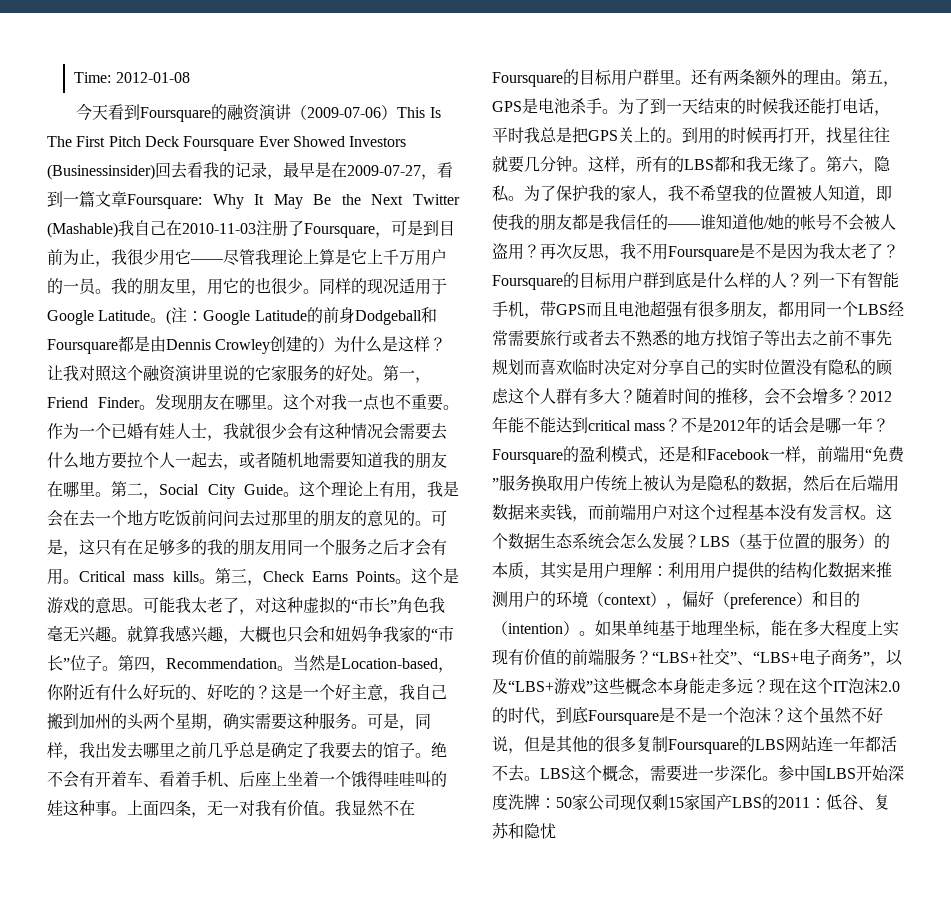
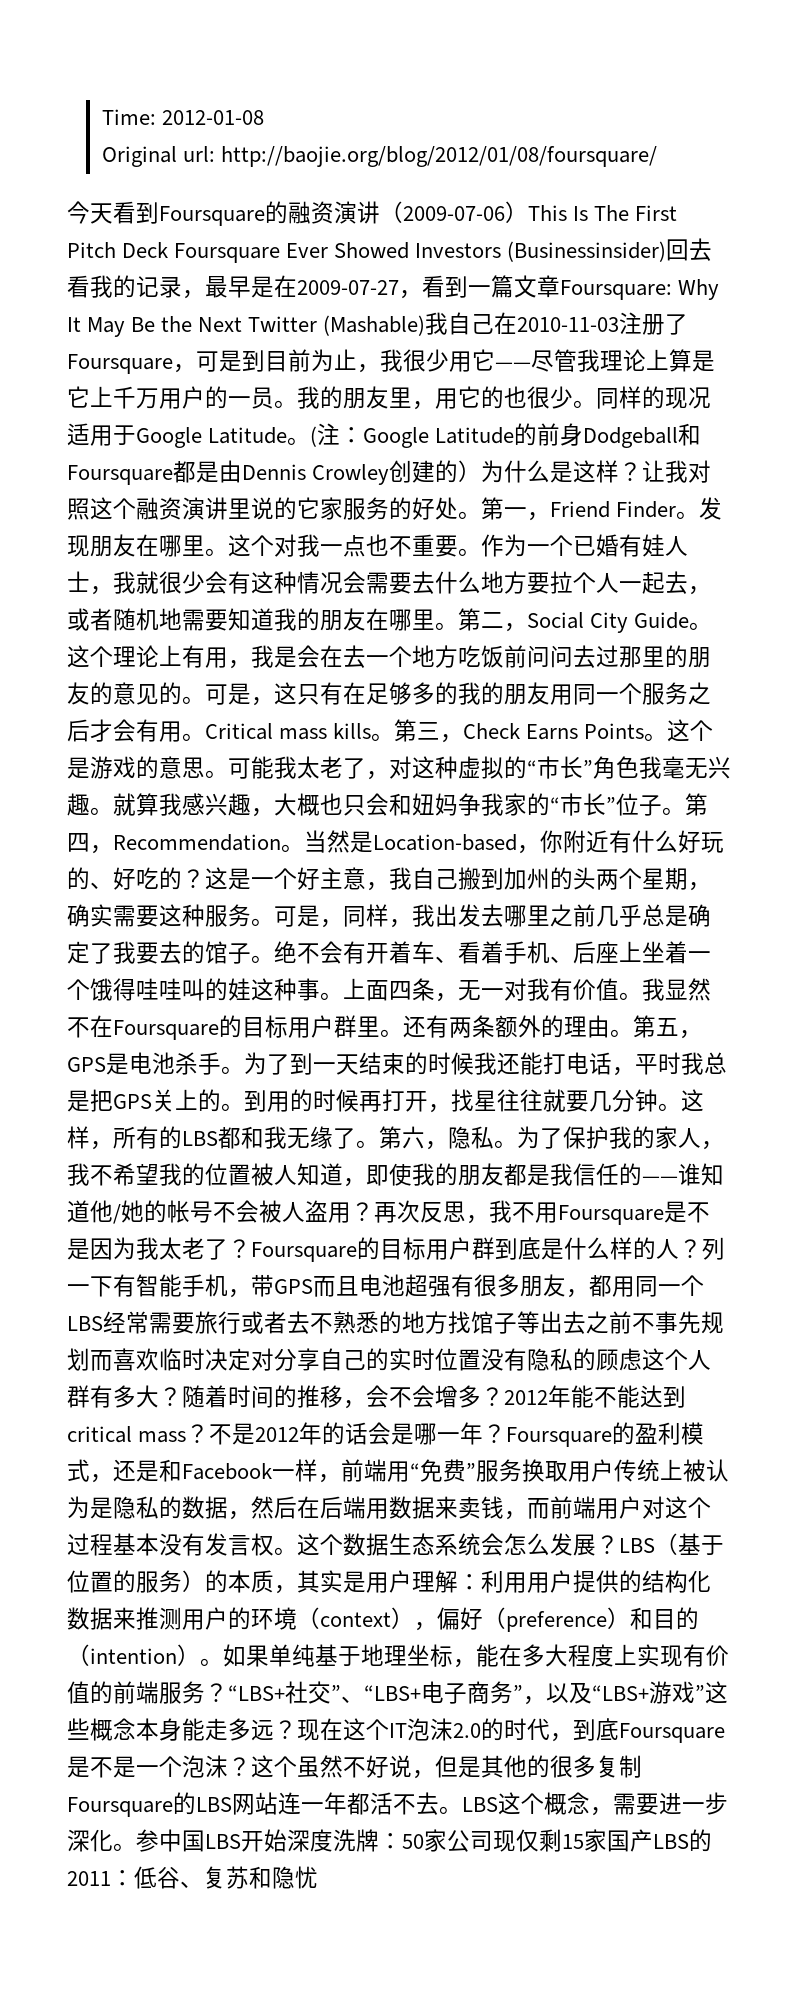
+ Original url: http://baojie.org/blog/2012/01/08/foursquare/

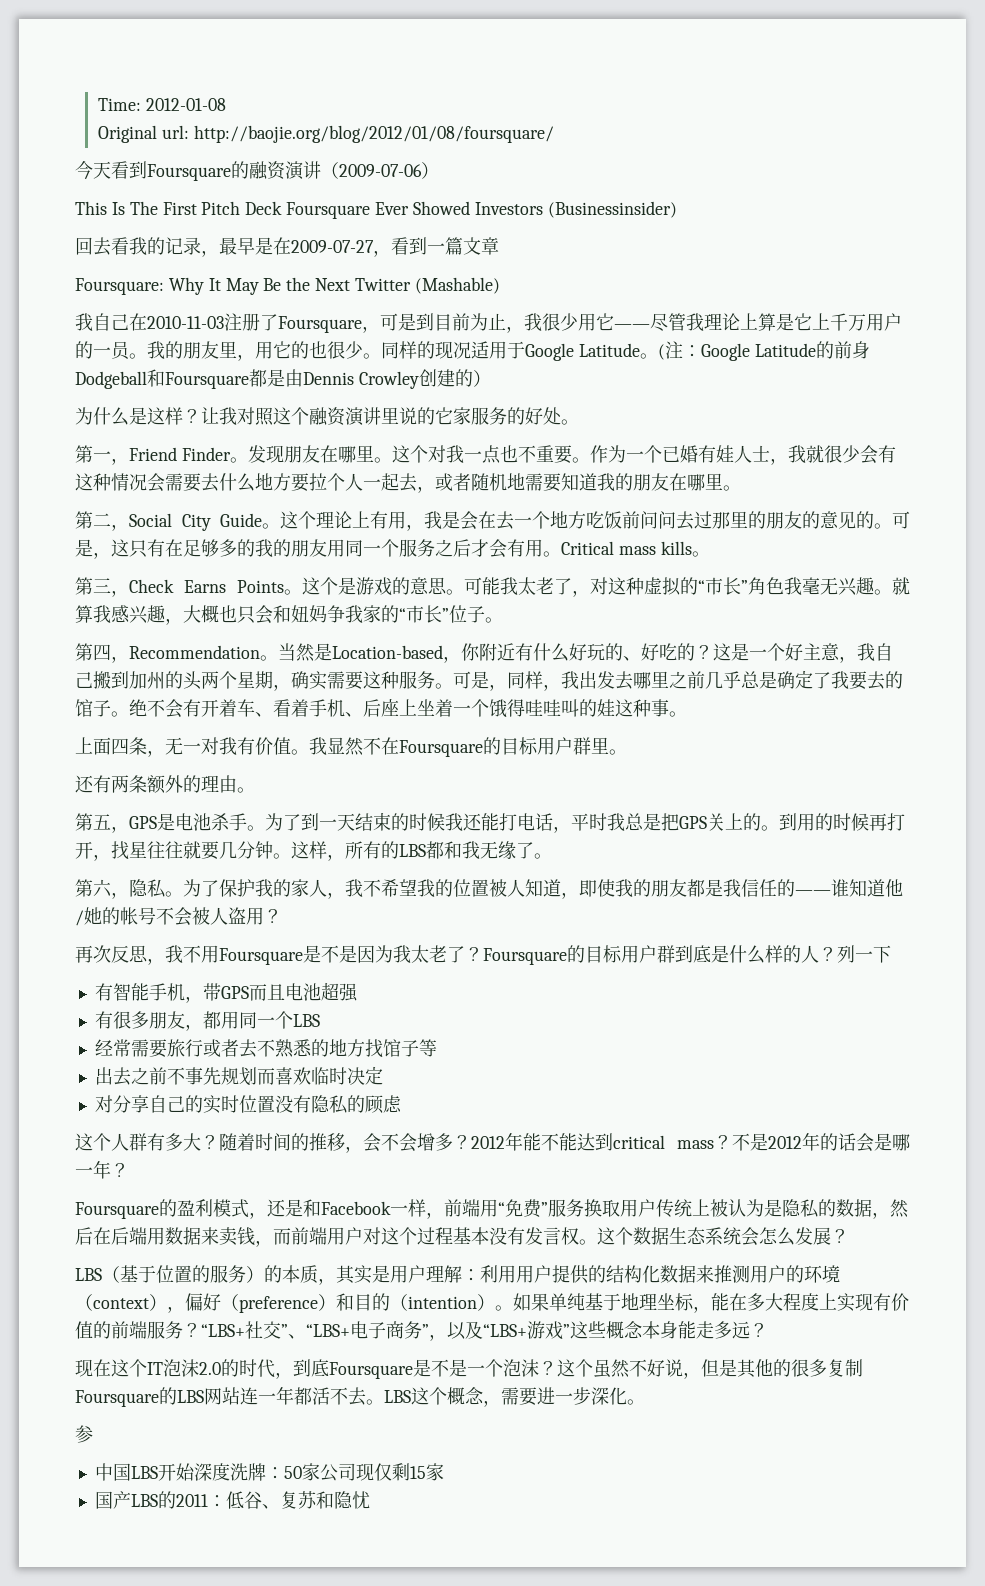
- 今天看到Foursquare的融资演讲（2009-07-06）This Is The First Pitch Deck Foursquare Ever Showed Investors (Businessinsider)回去看我的记录，最早是在2009-07-27，看到一篇文章Foursquare:
+ 今天看到Foursquare的融资演讲（2009-07-06）
+ This Is The First Pitch Deck Foursquare Ever Showed Investors (Businessinsider)
+ 回去看我的记录，最早是在2009-07-27，看到一篇文章
+ Foursquare:
- Why It May Be the Next Twitter (Mashable)我自己在2010-11-03注册了Foursquare，可是到目前为止，我很少用它——尽管我理论上算是它上千万用户的一员。
+ Why It May Be the Next Twitter (Mashable)
+ 我自己在2010-11-03注册了Foursquare，可是到目前为止，我很少用它——尽管我理论上算是它上千万用户的一员。
- (注：Google Latitude的前身Dodgeball和Foursquare都是由Dennis Crowley创建的）为什么是这样？
+ (注：Google Latitude的前身Dodgeball和Foursquare都是由Dennis Crowley创建的）
+ 为什么是这样？
- 让我对照这个融资演讲里说的它家服务的好处。第一，Friend Finder。
+ 让我对照这个融资演讲里说的它家服务的好处。
+ 第一，Friend Finder。
- 作为一个已婚有娃人士，我就很少会有这种情况会需要去什么地方要拉个人一起去，或者随机地需要知道我的朋友在哪里。第二，Social City Guide。
+ 作为一个已婚有娃人士，我就很少会有这种情况会需要去什么地方要拉个人一起去，或者随机地需要知道我的朋友在哪里。
+ 第二，Social City Guide。
- Critical mass kills。第三，Check Earns Points。
+ Critical mass kills。
+ 第三，Check Earns Points。
- 就算我感兴趣，大概也只会和妞妈争我家的“市长”位子。第四，Recommendation。
+ 就算我感兴趣，大概也只会和妞妈争我家的“市长”位子。
+ 第四，Recommendation。
- 绝不会有开着车、看着手机、后座上坐着一个饿得哇哇叫的娃这种事。上面四条，无一对我有价值。
+ 绝不会有开着车、看着手机、后座上坐着一个饿得哇哇叫的娃这种事。
+ 上面四条，无一对我有价值。
- 我显然不在Foursquare的目标用户群里。还有两条额外的理由。第五，GPS是电池杀手。
+ 我显然不在Foursquare的目标用户群里。
+ 还有两条额外的理由。
+ 第五，GPS是电池杀手。
- 这样，所有的LBS都和我无缘了。第六，隐私。
+ 这样，所有的LBS都和我无缘了。
+ 第六，隐私。
- 为了保护我的家人，我不希望我的位置被人知道，即使我的朋友都是我信任的——谁知道他/她的帐号不会被人盗用？再次反思，我不用Foursquare是不是因为我太老了？
+ 为了保护我的家人，我不希望我的位置被人知道，即使我的朋友都是我信任的——谁知道他/她的帐号不会被人盗用？
+ 再次反思，我不用Foursquare是不是因为我太老了？
- 列一下有智能手机，带GPS而且电池超强有很多朋友，都用同一个LBS经常需要旅行或者去不熟悉的地方找馆子等出去之前不事先规划而喜欢临时决定对分享自己的实时位置没有隐私的顾虑这个人群有多大？
+ 列一下
+ 有智能手机，带GPS而且电池超强
+ 有很多朋友，都用同一个LBS
+ 经常需要旅行或者去不熟悉的地方找馆子等
+ 出去之前不事先规划而喜欢临时决定
+ 对分享自己的实时位置没有隐私的顾虑
+ 这个人群有多大？
- 不是2012年的话会是哪一年？Foursquare的盈利模式，还是和Facebook一样，前端用“免费”服务换取用户传统上被认为是隐私的数据，然后在后端用数据来卖钱，而前端用户对这个过程基本没有发言权。
+ 不是2012年的话会是哪一年？
+ Foursquare的盈利模式，还是和Facebook一样，前端用“免费”服务换取用户传统上被认为是隐私的数据，然后在后端用数据来卖钱，而前端用户对这个过程基本没有发言权。
- 这个数据生态系统会怎么发展？LBS（基于位置的服务）的本质，其实是用户理解：利用用户提供的结构化数据来推测用户的环境（context），偏好（preference）和目的（intention）。
+ 这个数据生态系统会怎么发展？
+ LBS（基于位置的服务）的本质，其实是用户理解：利用用户提供的结构化数据来推测用户的环境（context），偏好（preference）和目的（intention）。
- “LBS+社交”、“LBS+电子商务”，以及“LBS+游戏”这些概念本身能走多远？现在这个IT泡沫2.0的时代，到底Foursquare是不是一个泡沫？
+ “LBS+社交”、“LBS+电子商务”，以及“LBS+游戏”这些概念本身能走多远？
+ 现在这个IT泡沫2.0的时代，到底Foursquare是不是一个泡沫？
- LBS这个概念，需要进一步深化。参中国LBS开始深度洗牌：50家公司现仅剩15家国产LBS的2011：低谷、复苏和隐忧
+ LBS这个概念，需要进一步深化。
+ 参
+ 中国LBS开始深度洗牌：50家公司现仅剩15家
+ 国产LBS的2011：低谷、复苏和隐忧

